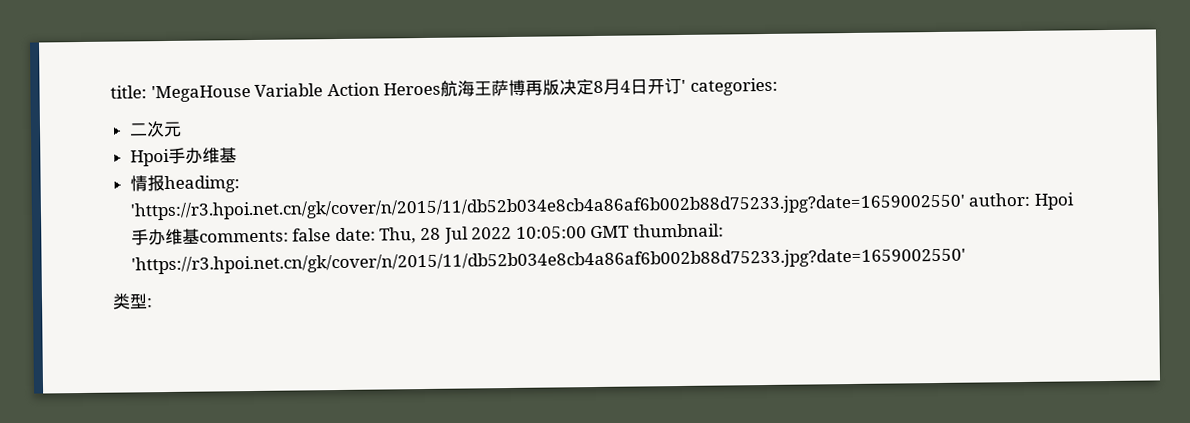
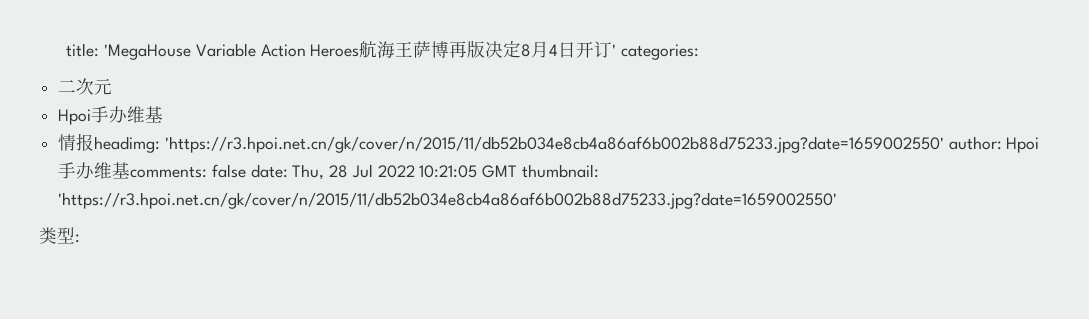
- 情报headimg: 'https://r3.hpoi.net.cn/gk/cover/n/2015/11/db52b034e8cb4a86af6b002b88d75233.jpg?date=1659002550' author: Hpoi手办维基comments: false date: Thu, 28 Jul 2022 10:05:00 GMT thumbnail: 'https://r3.hpoi.net.cn/gk/cover/n/2015/11/db52b034e8cb4a86af6b002b88d75233.jpg?date=1659002550'
+ 情报headimg: 'https://r3.hpoi.net.cn/gk/cover/n/2015/11/db52b034e8cb4a86af6b002b88d75233.jpg?date=1659002550' author: Hpoi手办维基comments: false date: Thu, 28 Jul 2022 10:21:05 GMT thumbnail: 'https://r3.hpoi.net.cn/gk/cover/n/2015/11/db52b034e8cb4a86af6b002b88d75233.jpg?date=1659002550'

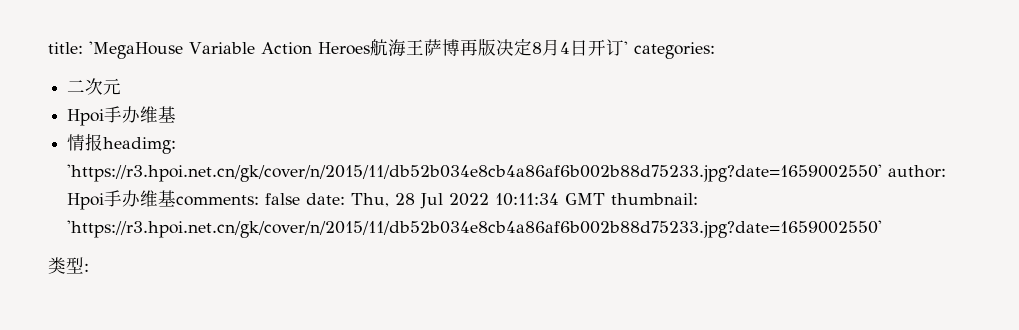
- 情报headimg: 'https://r3.hpoi.net.cn/gk/cover/n/2015/11/db52b034e8cb4a86af6b002b88d75233.jpg?date=1659002550' author: Hpoi手办维基comments: false date: Thu, 28 Jul 2022 10:21:05 GMT thumbnail: 'https://r3.hpoi.net.cn/gk/cover/n/2015/11/db52b034e8cb4a86af6b002b88d75233.jpg?date=1659002550'
+ 情报headimg: 'https://r3.hpoi.net.cn/gk/cover/n/2015/11/db52b034e8cb4a86af6b002b88d75233.jpg?date=1659002550' author: Hpoi手办维基comments: false date: Thu, 28 Jul 2022 10:11:34 GMT thumbnail: 'https://r3.hpoi.net.cn/gk/cover/n/2015/11/db52b034e8cb4a86af6b002b88d75233.jpg?date=1659002550'

